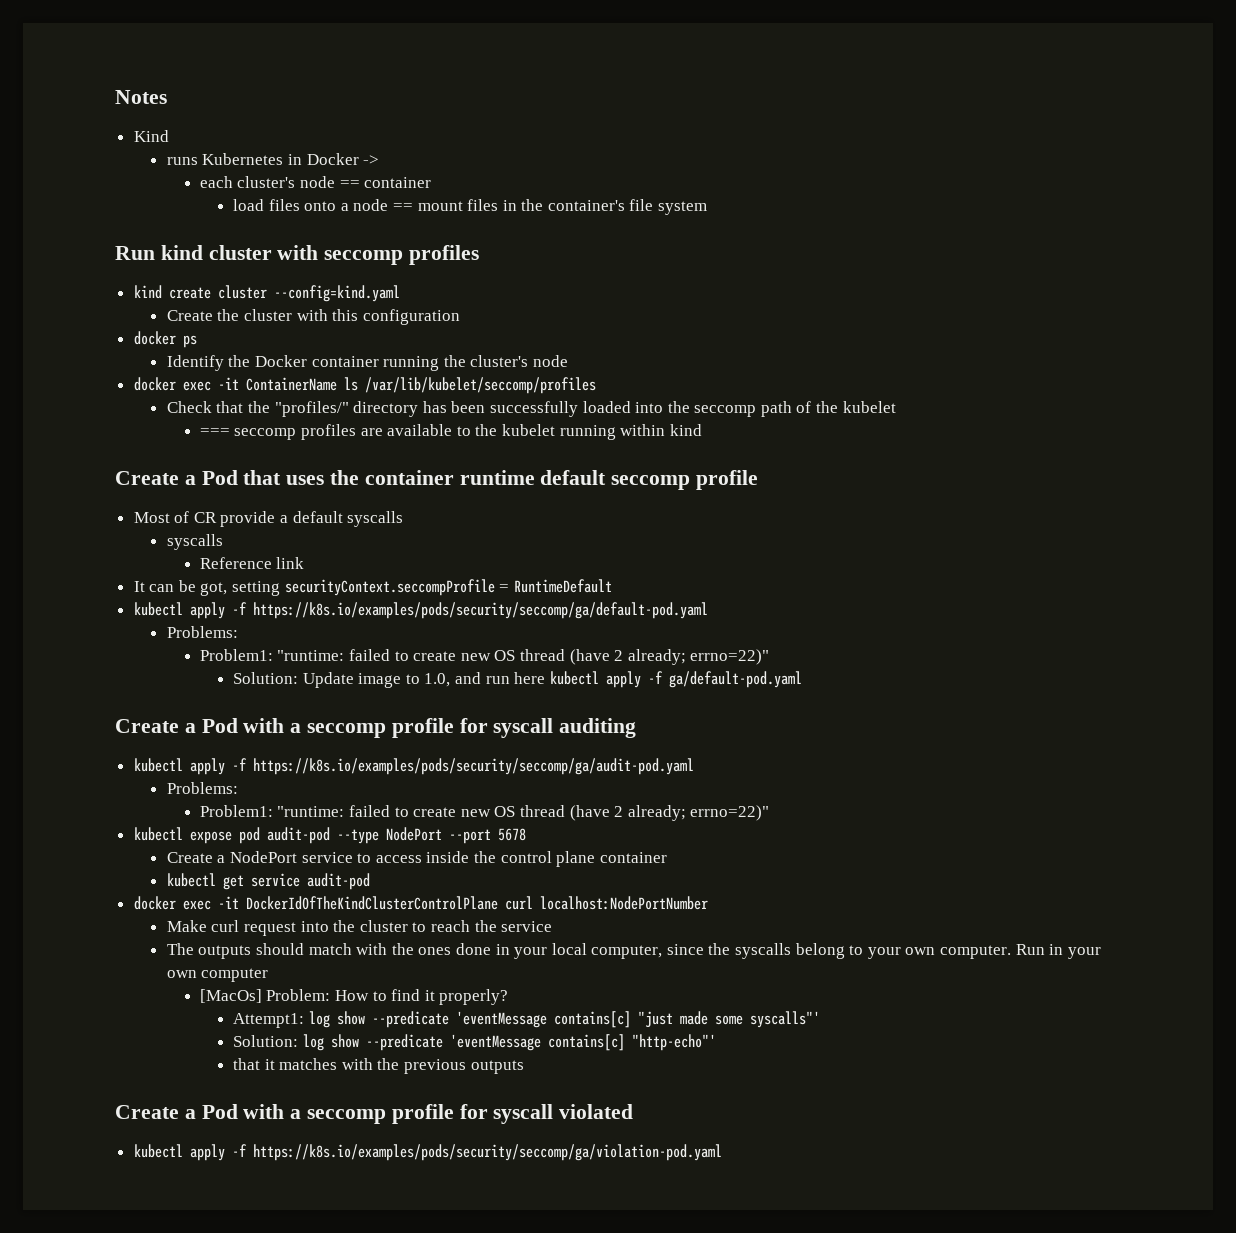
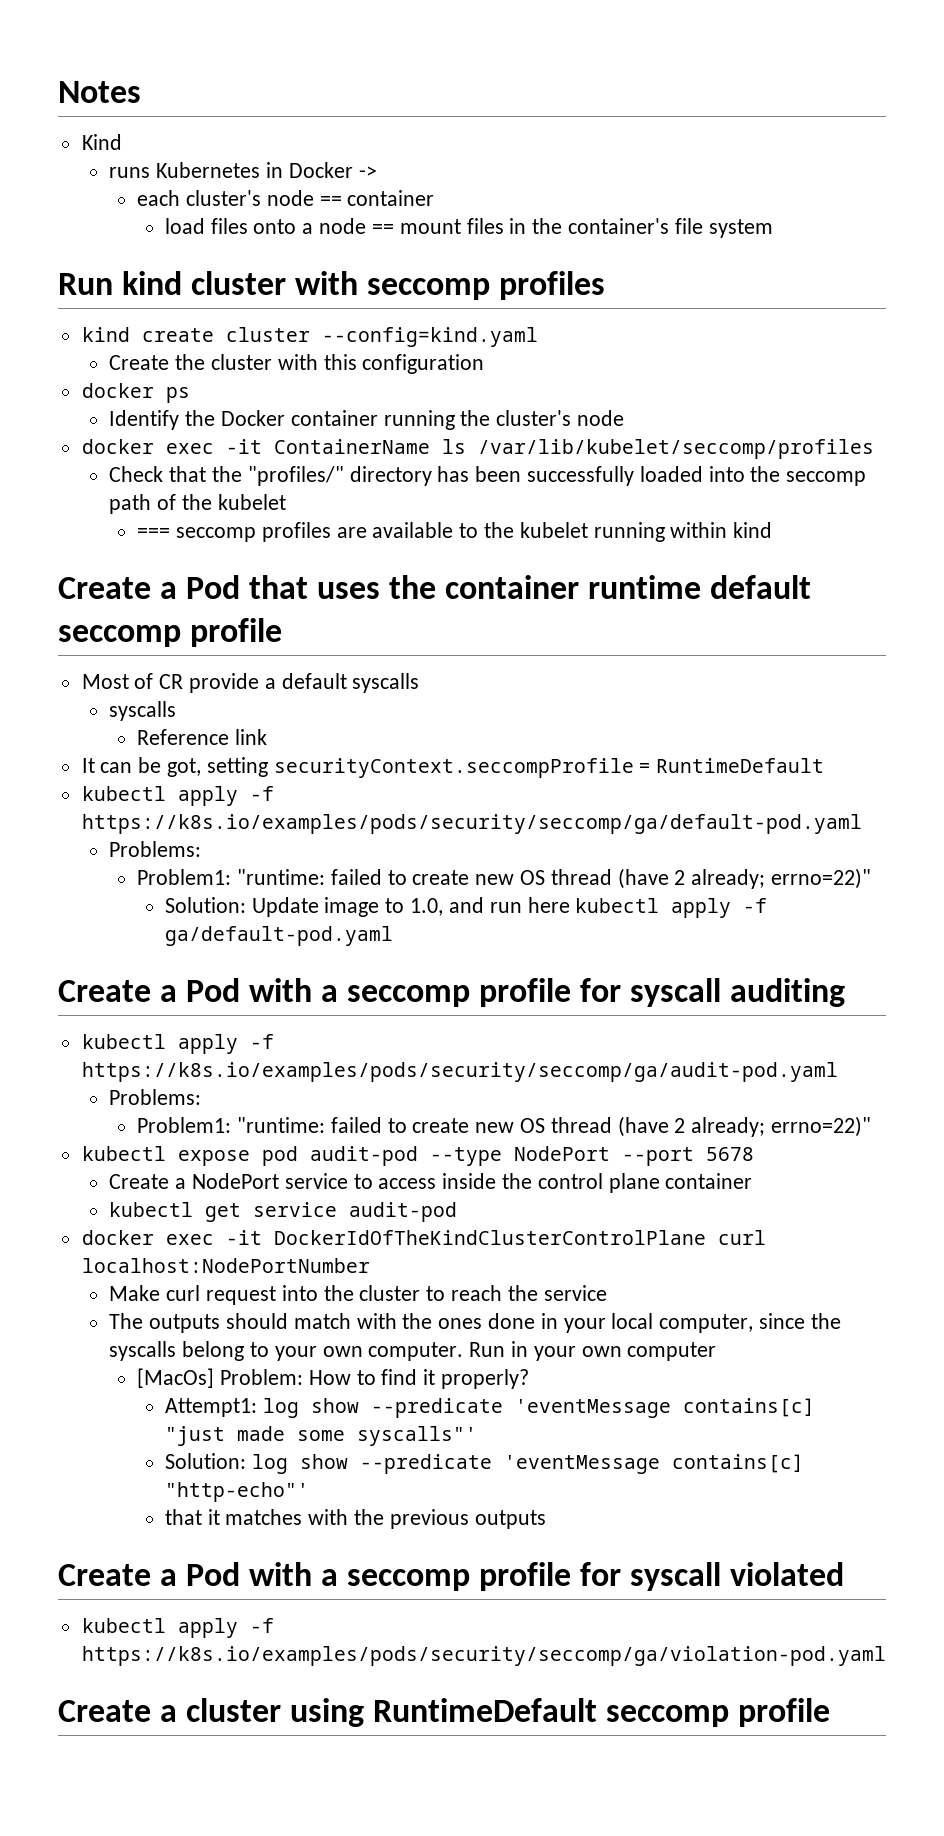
+ Create a cluster using RuntimeDefault seccomp profile

